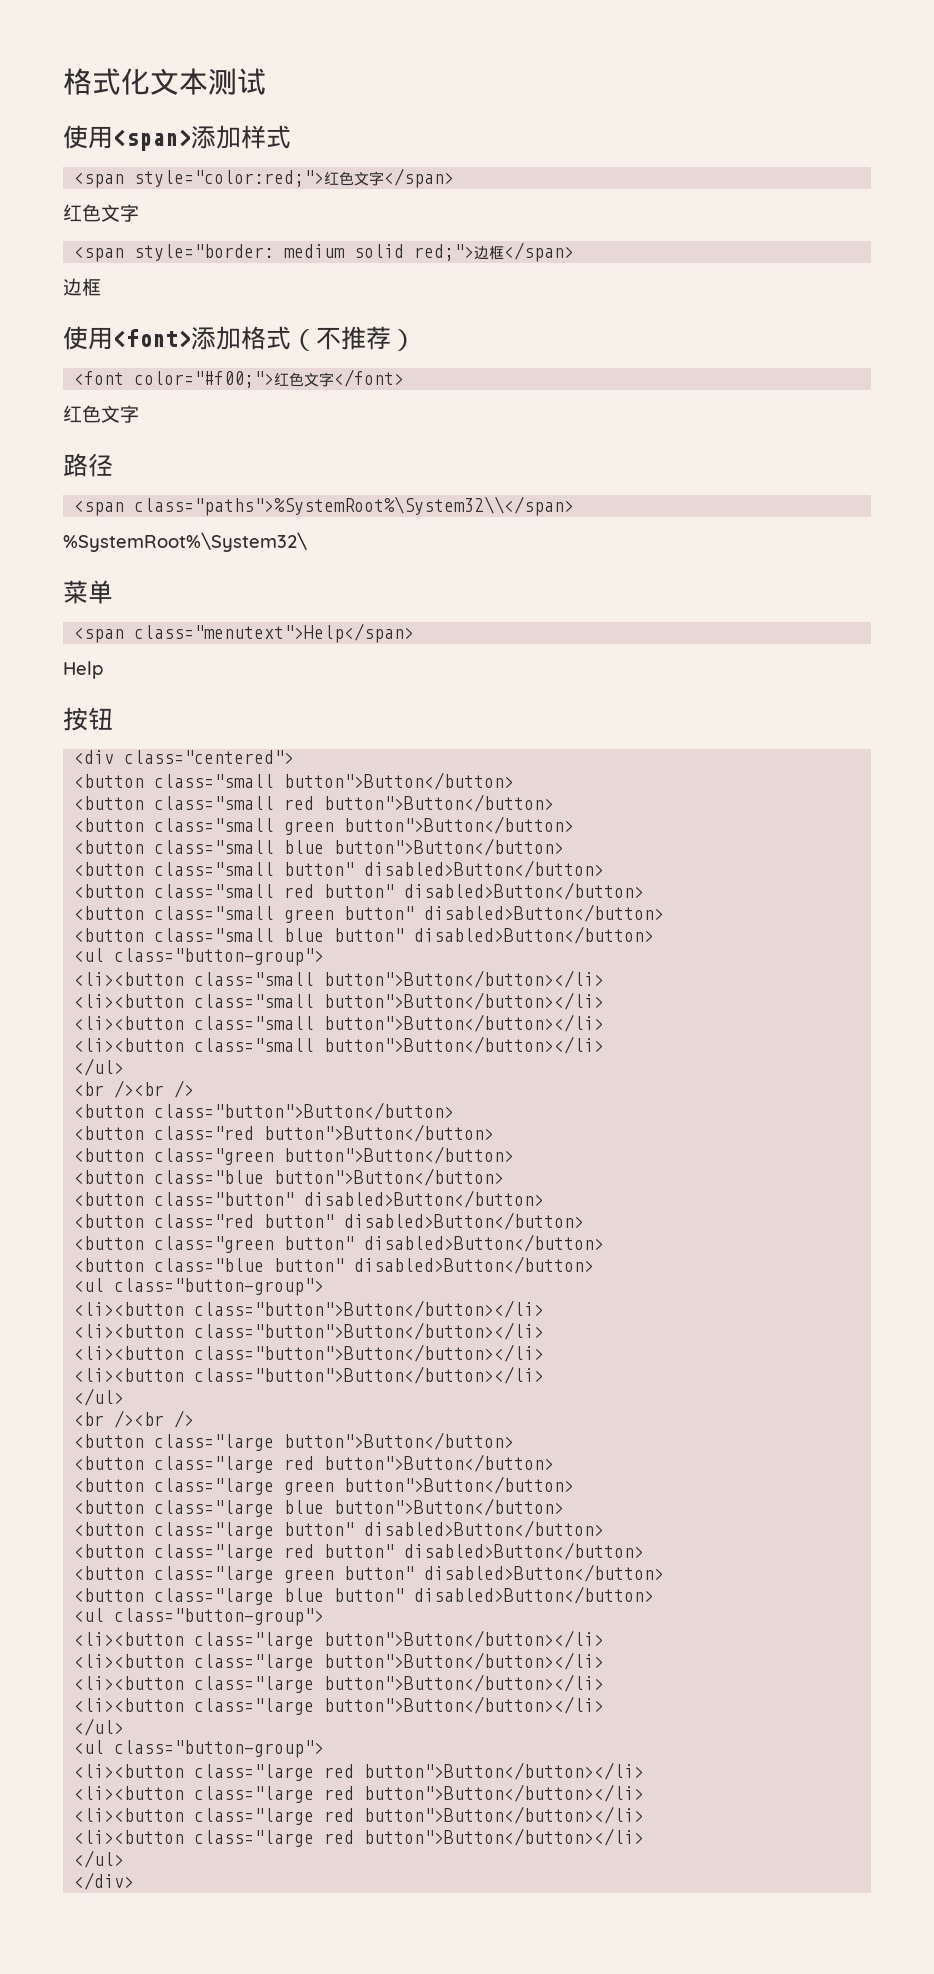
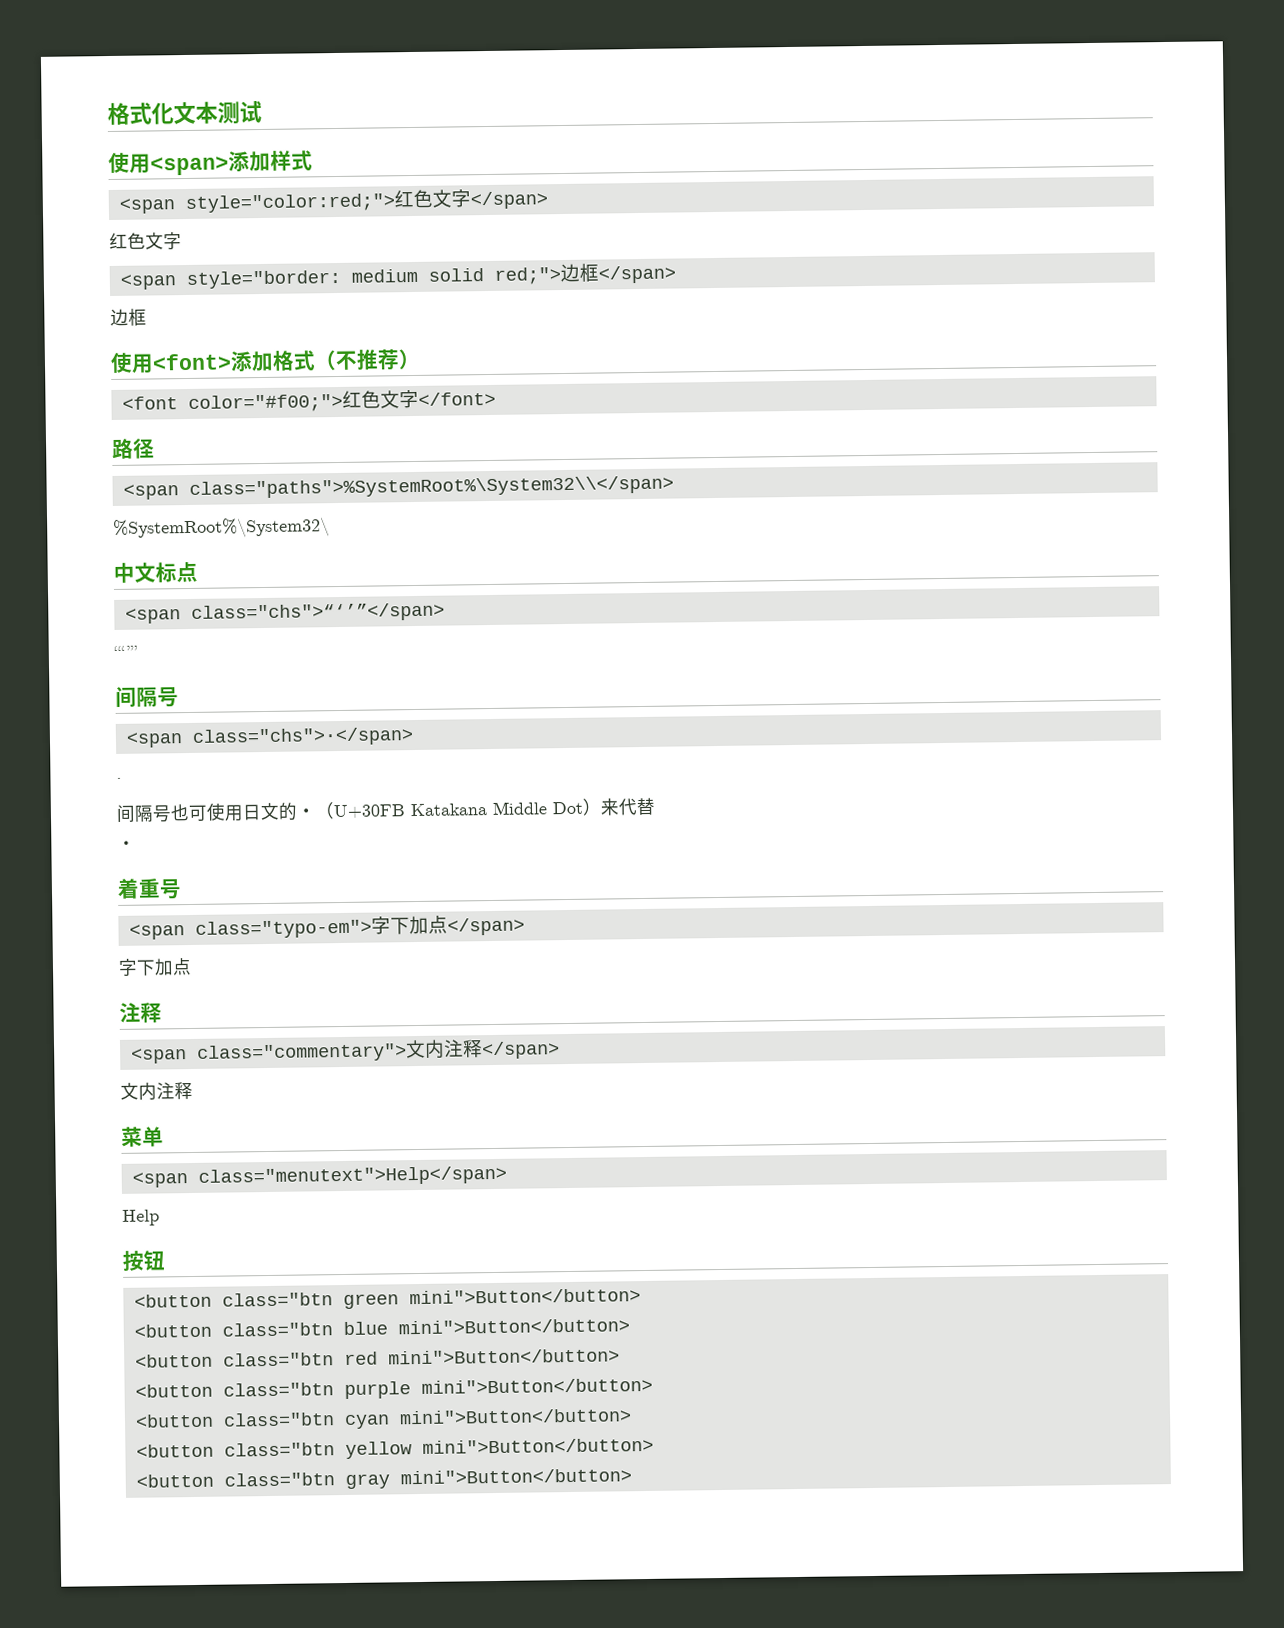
  <font color="#f00;">红色文字</font>
- 红色文字
+ 中文标点
+ <span class="chs">“‘’”</span>
+ “‘’”
+ 间隔号
+ <span class="chs">·</span>
+ ·
+ 间隔号也可使用日文的・（U+30FB Katakana Middle Dot）来代替
+ ・
+ 着重号
+ <span class="typo-em">字下加点</span>
+ 字下加点
+ 注释
+ <span class="commentary">文内注释</span>
+ 文内注释
- <div class="centered">
- <button class="small button">Button</button>
- <button class="small red button">Button</button>
- <button class="small green button">Button</button>
- <button class="small blue button">Button</button>
- <button class="small button" disabled>Button</button>
- <button class="small red button" disabled>Button</button>
- <button class="small green button" disabled>Button</button>
- <button class="small blue button" disabled>Button</button>
- <ul class="button-group">
- <li><button class="small button">Button</button></li>
- <li><button class="small button">Button</button></li>
- <li><button class="small button">Button</button></li>
- <li><button class="small button">Button</button></li>
- </ul>
- <br /><br />
- <button class="button">Button</button>
- <button class="red button">Button</button>
- <button class="green button">Button</button>
- <button class="blue button">Button</button>
- <button class="button" disabled>Button</button>
- <button class="red button" disabled>Button</button>
- <button class="green button" disabled>Button</button>
- <button class="blue button" disabled>Button</button>
- <ul class="button-group">
- <li><button class="button">Button</button></li>
- <li><button class="button">Button</button></li>
- <li><button class="button">Button</button></li>
- <li><button class="button">Button</button></li>
- </ul>
- <br /><br />
- <button class="large button">Button</button>
- <button class="large red button">Button</button>
- <button class="large green button">Button</button>
- <button class="large blue button">Button</button>
- <button class="large button" disabled>Button</button>
- <button class="large red button" disabled>Button</button>
- <button class="large green button" disabled>Button</button>
- <button class="large blue button" disabled>Button</button>
- <ul class="button-group">
- <li><button class="large button">Button</button></li>
- <li><button class="large button">Button</button></li>
- <li><button class="large button">Button</button></li>
- <li><button class="large button">Button</button></li>
- </ul>
- <ul class="button-group">
- <li><button class="large red button">Button</button></li>
- <li><button class="large red button">Button</button></li>
- <li><button class="large red button">Button</button></li>
- <li><button class="large red button">Button</button></li>
- </ul>
- </div>
+ <button class="btn green mini">Button</button>
+ <button class="btn blue mini">Button</button>
+ <button class="btn red mini">Button</button>
+ <button class="btn purple mini">Button</button>
+ <button class="btn cyan mini">Button</button>
+ <button class="btn yellow mini">Button</button>
+ <button class="btn gray mini">Button</button>

